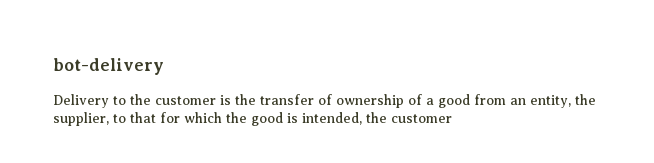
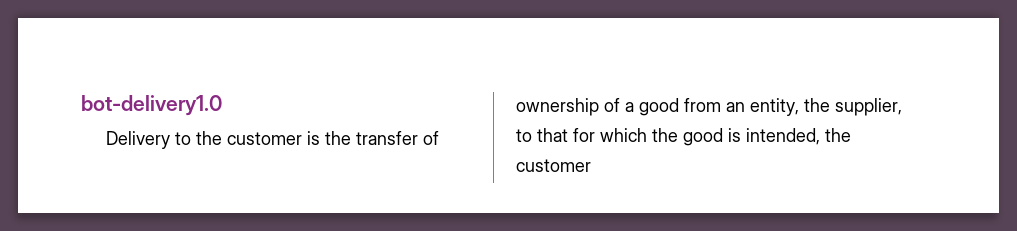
- bot-delivery
+ bot-delivery1.0

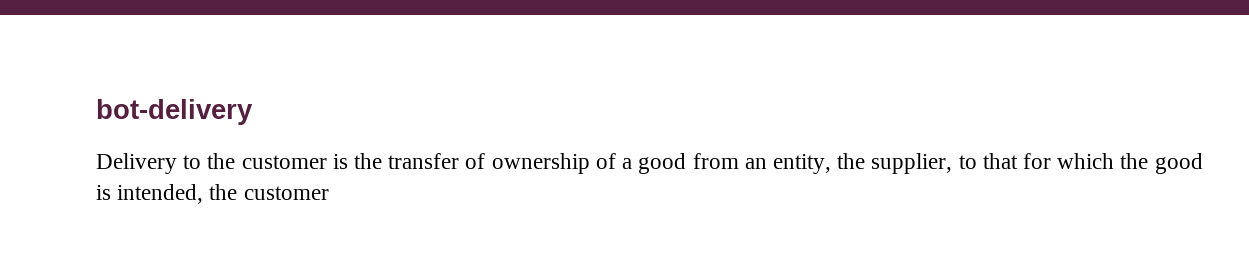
- bot-delivery1.0
+ bot-delivery

